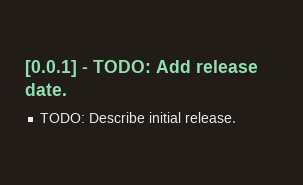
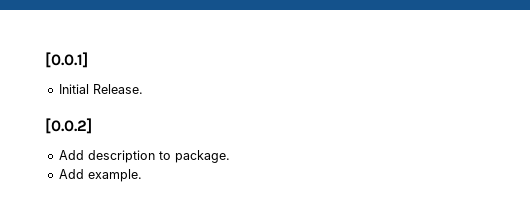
- [0.0.1] - TODO: Add release date.
- TODO: Describe initial release.
+ [0.0.1]
+ Initial Release.
+ [0.0.2]
+ Add description to package.
+ Add example.

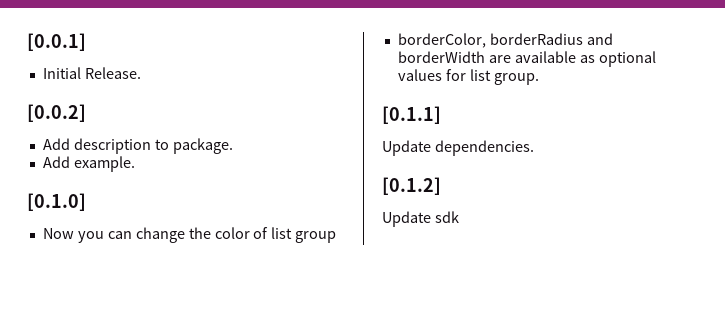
+ [0.1.0]
+ Now you can change the color of list group
+ borderColor, borderRadius and borderWidth are available as optional values for list group.
+ [0.1.1]
+ Update dependencies.
+ [0.1.2]
+ Update sdk

